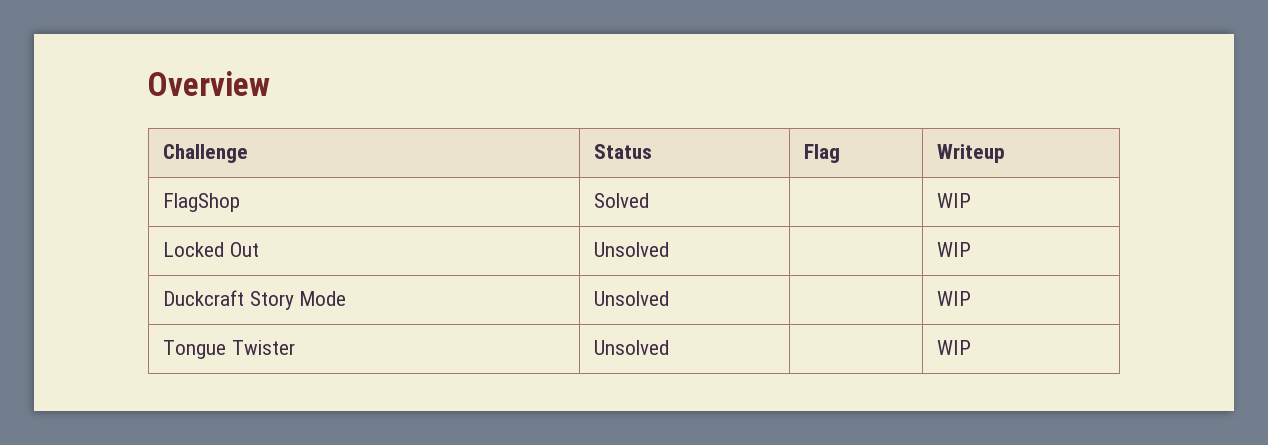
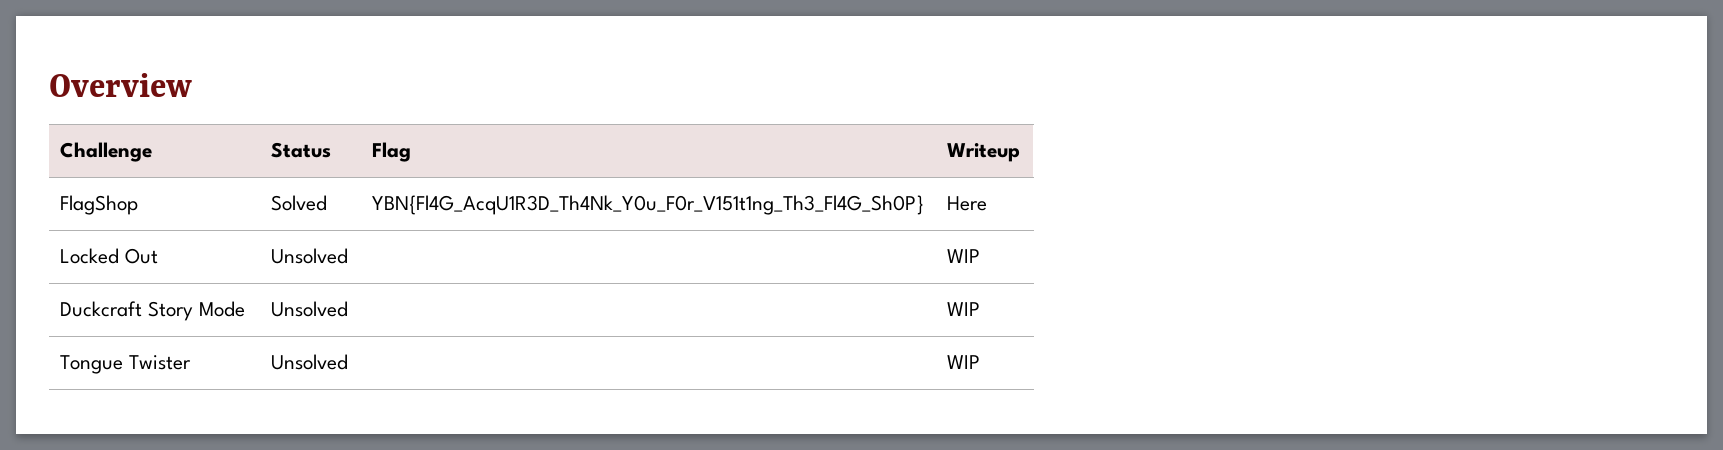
- FlagShop | Solved | | WIP
+ FlagShop | Solved | YBN{Fl4G_AcqU1R3D_Th4Nk_Y0u_F0r_V151t1ng_Th3_Fl4G_Sh0P} | Here

